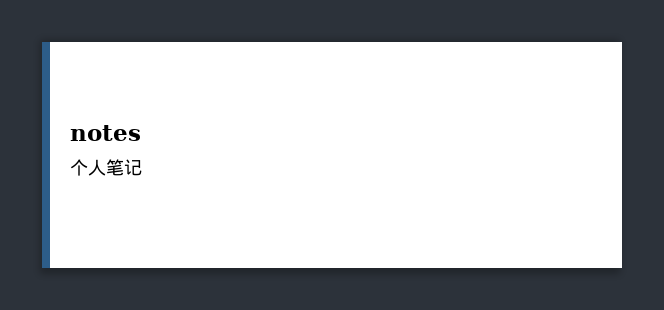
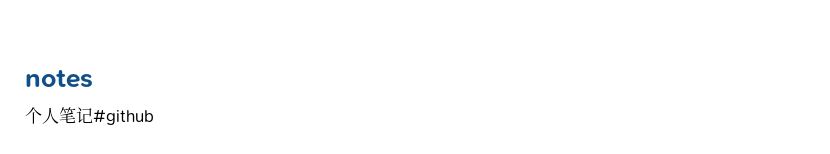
- 个人笔记
+ 个人笔记#github

